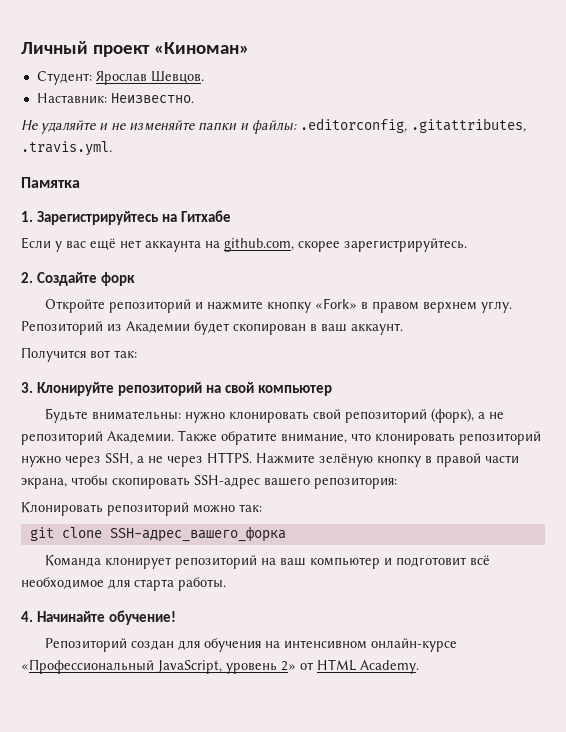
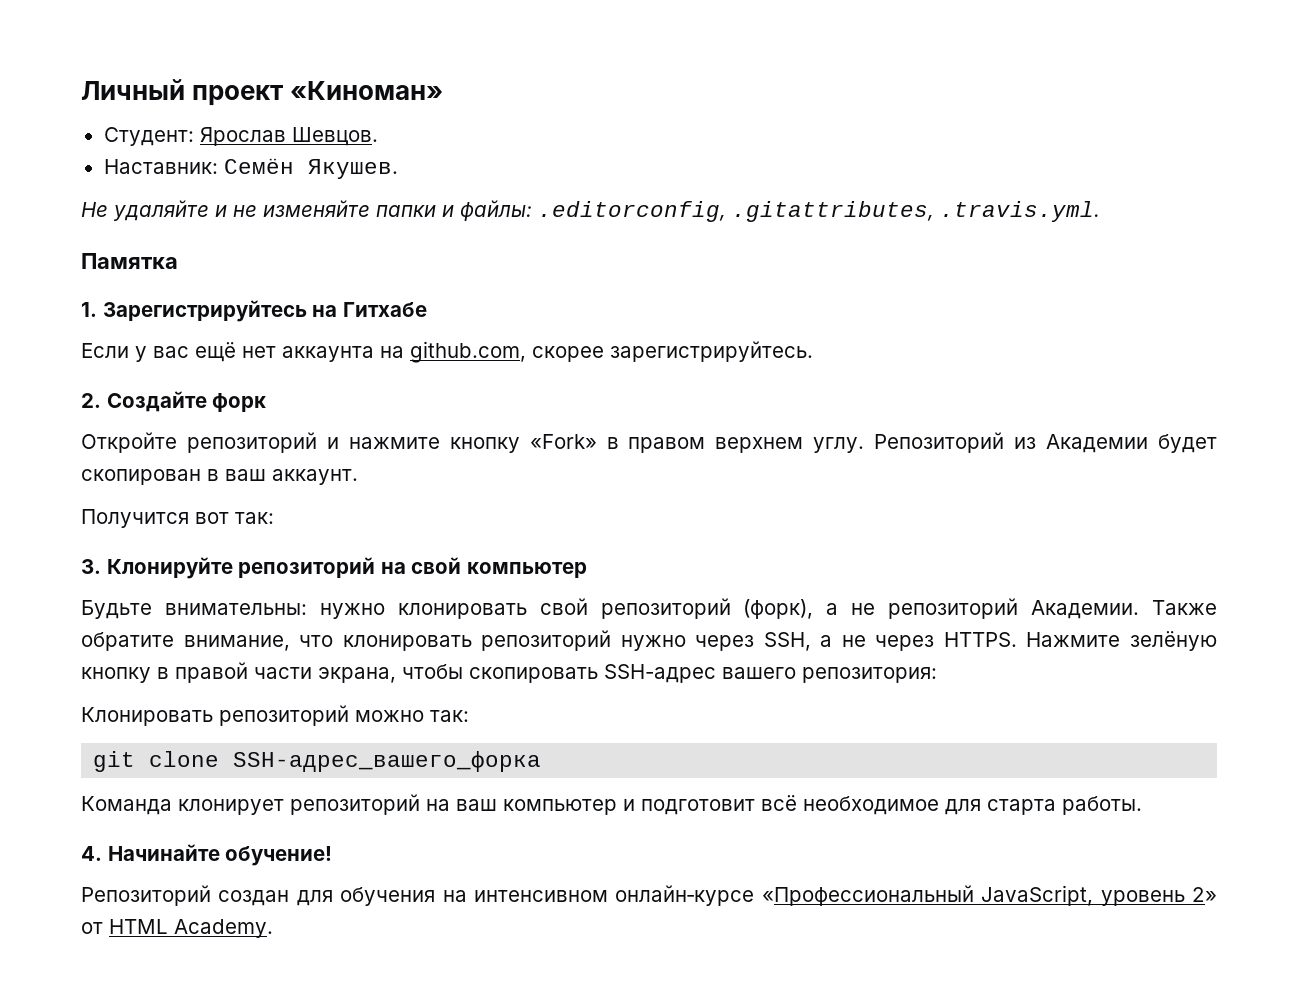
- Наставник: Неизвестно.
+ Наставник: Семён Якушев.

